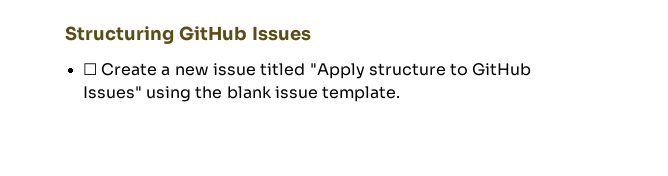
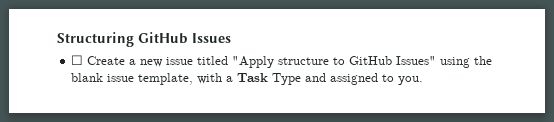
- ☐ Create a new issue titled "Apply structure to GitHub Issues" using the blank issue template.
+ ☐ Create a new issue titled "Apply structure to GitHub Issues" using the blank issue template, with a Task Type and assigned to you.

